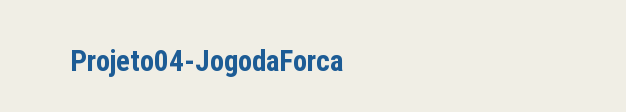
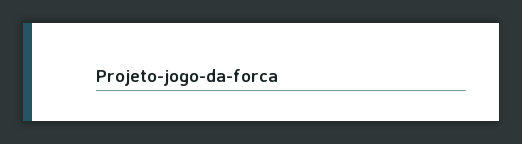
- Projeto04-JogodaForca
+ Projeto-jogo-da-forca

